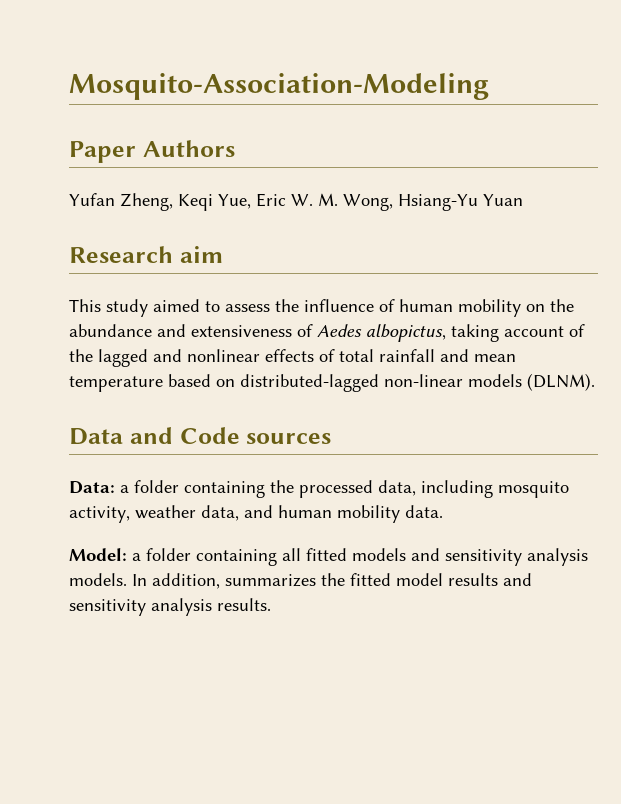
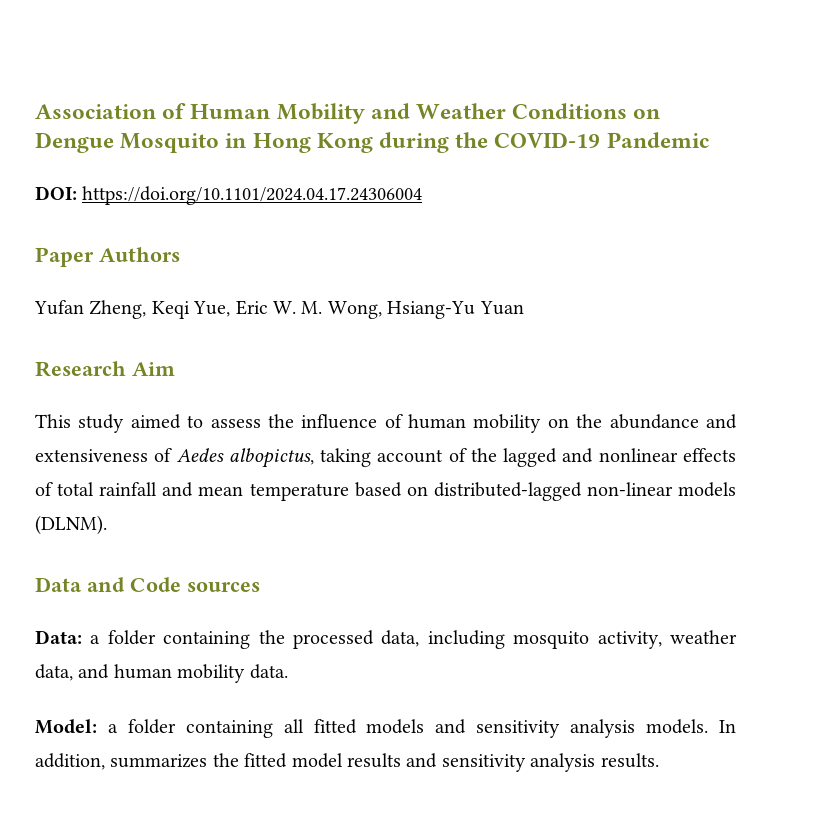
- Mosquito-Association-Modeling
+ Association of Human Mobility and Weather Conditions on Dengue Mosquito in Hong Kong during the COVID-19 Pandemic
+ DOI: https://doi.org/10.1101/2024.04.17.24306004
- Research aim
+ Research Aim

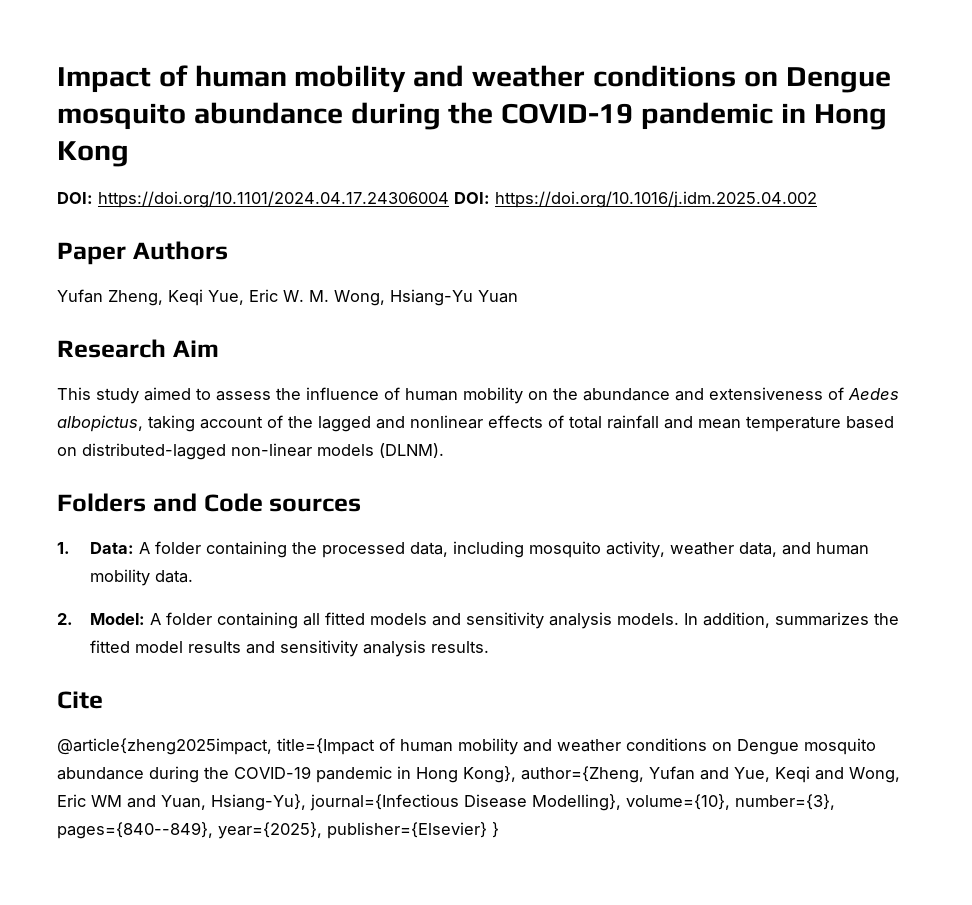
- Association of Human Mobility and Weather Conditions on Dengue Mosquito in Hong Kong during the COVID-19 Pandemic
+ Impact of human mobility and weather conditions on Dengue mosquito abundance during the COVID-19 pandemic in Hong Kong
- DOI: https://doi.org/10.1101/2024.04.17.24306004
+ DOI: https://doi.org/10.1101/2024.04.17.24306004 DOI: https://doi.org/10.1016/j.idm.2025.04.002
- Data and Code sources
+ Folders and Code sources
- Data: a folder containing the processed data, including mosquito activity, weather data, and human mobility data.
+ 1. Data: A folder containing the processed data, including mosquito activity, weather data, and human mobility data.
- Model: a folder containing all fitted models and sensitivity analysis models.
+ 2. Model: A folder containing all fitted models and sensitivity analysis models.
+ Cite
+ @article{zheng2025impact, title={Impact of human mobility and weather conditions on Dengue mosquito abundance during the COVID-19 pandemic in Hong Kong}, author={Zheng, Yufan and Yue, Keqi and Wong, Eric WM and Yuan, Hsiang-Yu}, journal={Infectious Disease Modelling}, volume={10}, number={3}, pages={840--849}, year={2025}, publisher={Elsevier} }

